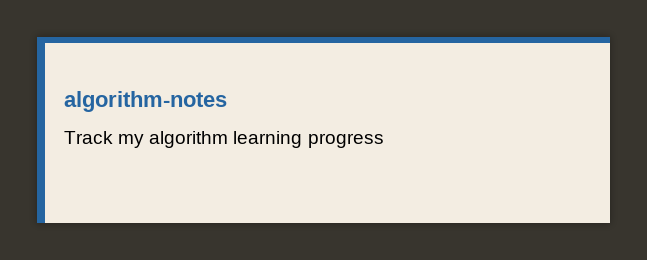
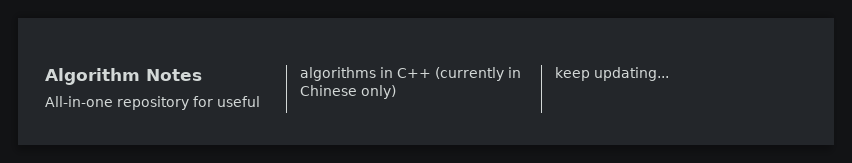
- algorithm-notes
- Track my algorithm learning progress
+ Algorithm Notes
+ All-in-one repository for useful algorithms in C++ (currently in Chinese only)
+ keep updating...

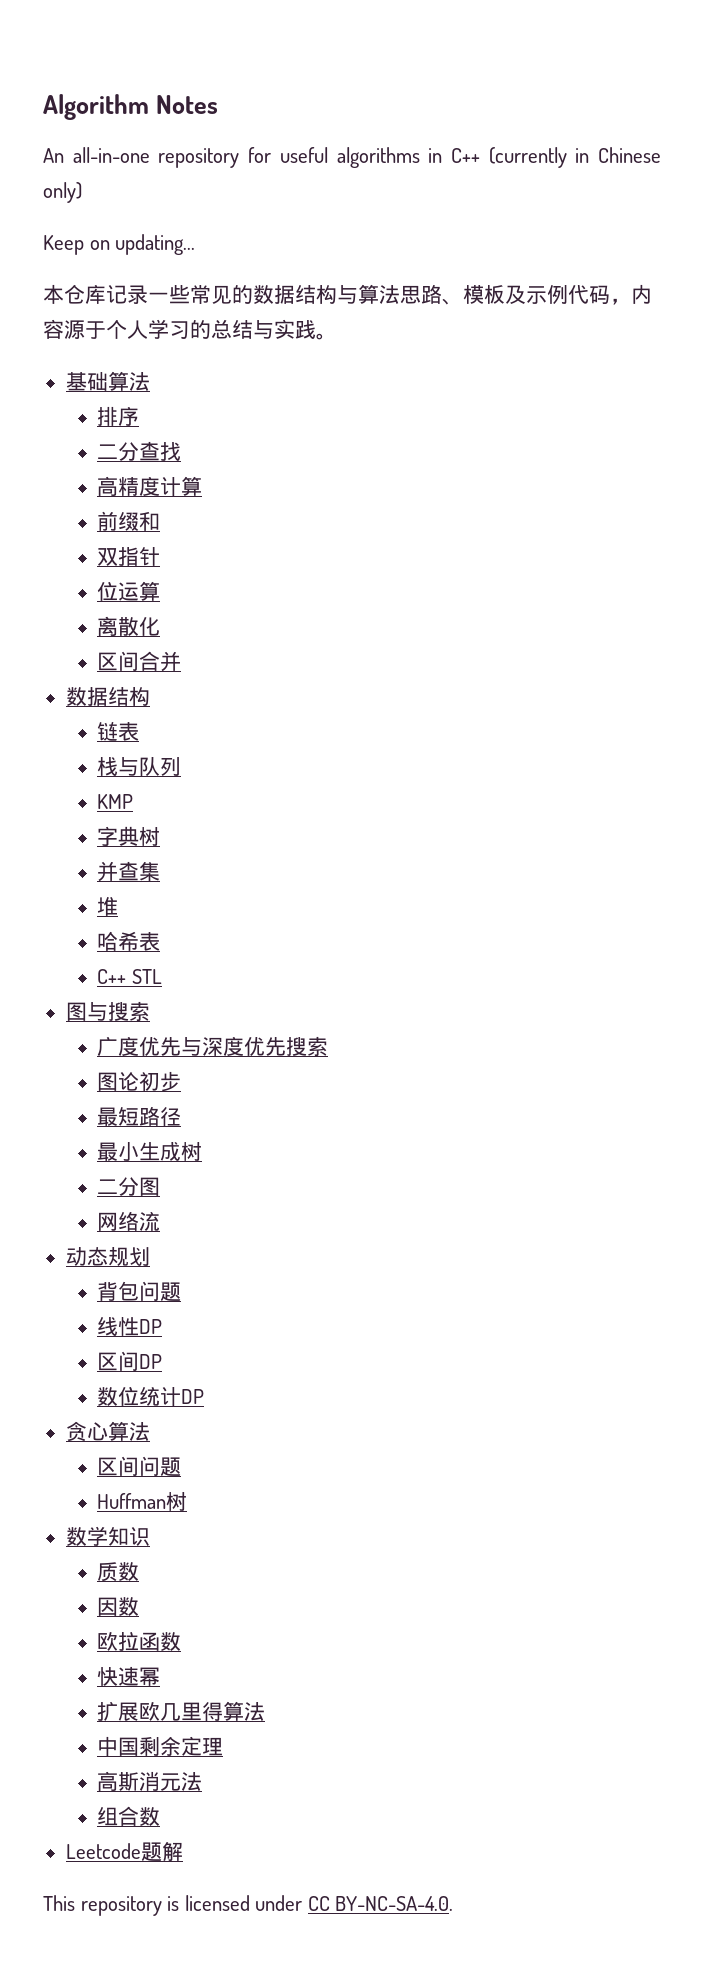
- All-in-one repository for useful algorithms in C++ (currently in Chinese only)
+ An all-in-one repository for useful algorithms in C++ (currently in Chinese only)
- keep updating...
+ Keep on updating...
+ 本仓库记录一些常见的数据结构与算法思路、模板及示例代码，内容源于个人学习的总结与实践。
+ 基础算法
+ 排序
+ 二分查找
+ 高精度计算
+ 前缀和
+ 双指针
+ 位运算
+ 离散化
+ 区间合并
+ 数据结构
+ 链表
+ 栈与队列
+ KMP
+ 字典树
+ 并查集
+ 堆
+ 哈希表
+ C++ STL
+ 图与搜索
+ 广度优先与深度优先搜索
+ 图论初步
+ 最短路径
+ 最小生成树
+ 二分图
+ 网络流
+ 动态规划
+ 背包问题
+ 线性DP
+ 区间DP
+ 数位统计DP
+ 贪心算法
+ 区间问题
+ Huffman树
+ 数学知识
+ 质数
+ 因数
+ 欧拉函数
+ 快速幂
+ 扩展欧几里得算法
+ 中国剩余定理
+ 高斯消元法
+ 组合数
+ Leetcode题解
+ This repository is licensed under CC BY-NC-SA-4.0.

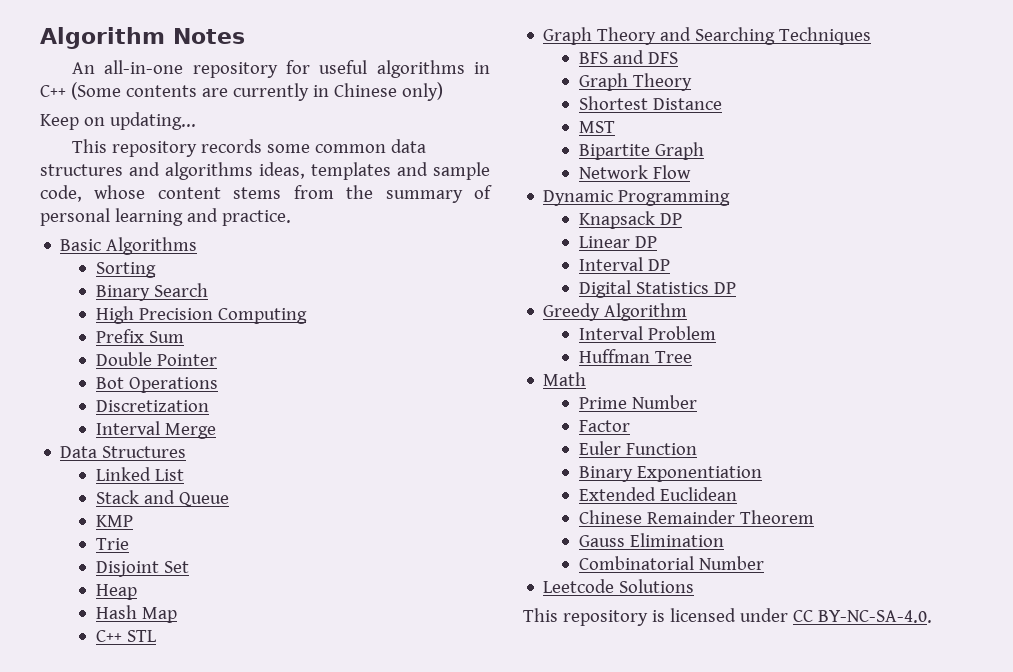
- An all-in-one repository for useful algorithms in C++ (currently in Chinese only)
+ An all-in-one repository for useful algorithms in C++ (Some contents are currently in Chinese only)
- 本仓库记录一些常见的数据结构与算法思路、模板及示例代码，内容源于个人学习的总结与实践。
- 基础算法
- 排序
- 二分查找
- 高精度计算
- 前缀和
- 双指针
- 位运算
- 离散化
- 区间合并
- 数据结构
- 链表
- 栈与队列
+ This repository records some common data structures and algorithms ideas, templates and sample code, whose content stems from the summary of personal learning and practice.
+ Basic Algorithms
+ Sorting
+ Binary Search
+ High Precision Computing
+ Prefix Sum
+ Double Pointer
+ Bot Operations
+ Discretization
+ Interval Merge
+ Data Structures
+ Linked List
+ Stack and Queue
  KMP
- 字典树
- 并查集
- 堆
- 哈希表
+ Trie
+ Disjoint Set
+ Heap
+ Hash Map
  C++ STL
- 图与搜索
- 广度优先与深度优先搜索
- 图论初步
- 最短路径
- 最小生成树
- 二分图
- 网络流
- 动态规划
- 背包问题
- 线性DP
- 区间DP
- 数位统计DP
- 贪心算法
- 区间问题
- Huffman树
- 数学知识
- 质数
- 因数
- 欧拉函数
- 快速幂
- 扩展欧几里得算法
- 中国剩余定理
- 高斯消元法
- 组合数
+ Graph Theory and Searching Techniques
+ BFS and DFS
+ Graph Theory
+ Shortest Distance
+ MST
+ Bipartite Graph
+ Network Flow
+ Dynamic Programming
+ Knapsack DP
+ Linear DP
+ Interval DP
+ Digital Statistics DP
+ Greedy Algorithm
+ Interval Problem
+ Huffman Tree
+ Math
+ Prime Number
+ Factor
+ Euler Function
+ Binary Exponentiation
+ Extended Euclidean
+ Chinese Remainder Theorem
+ Gauss Elimination
+ Combinatorial Number
- Leetcode题解
+ Leetcode Solutions

